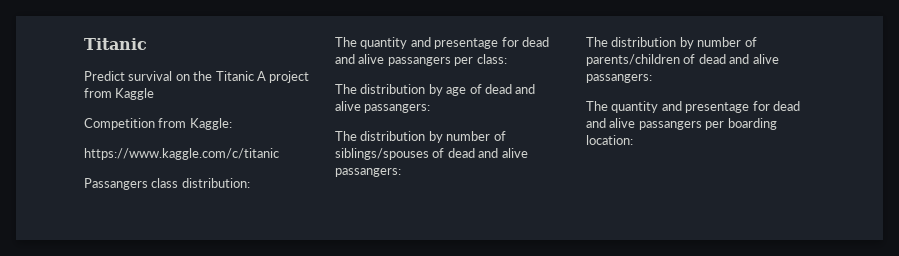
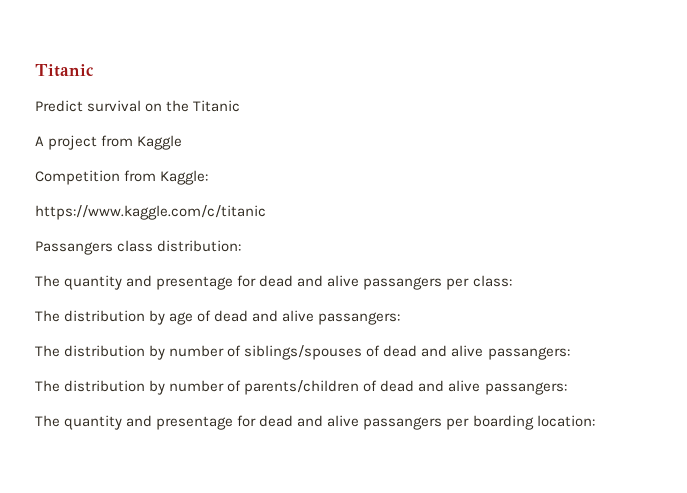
- Predict survival on the Titanic A project from Kaggle
+ Predict survival on the Titanic
+ A project from Kaggle

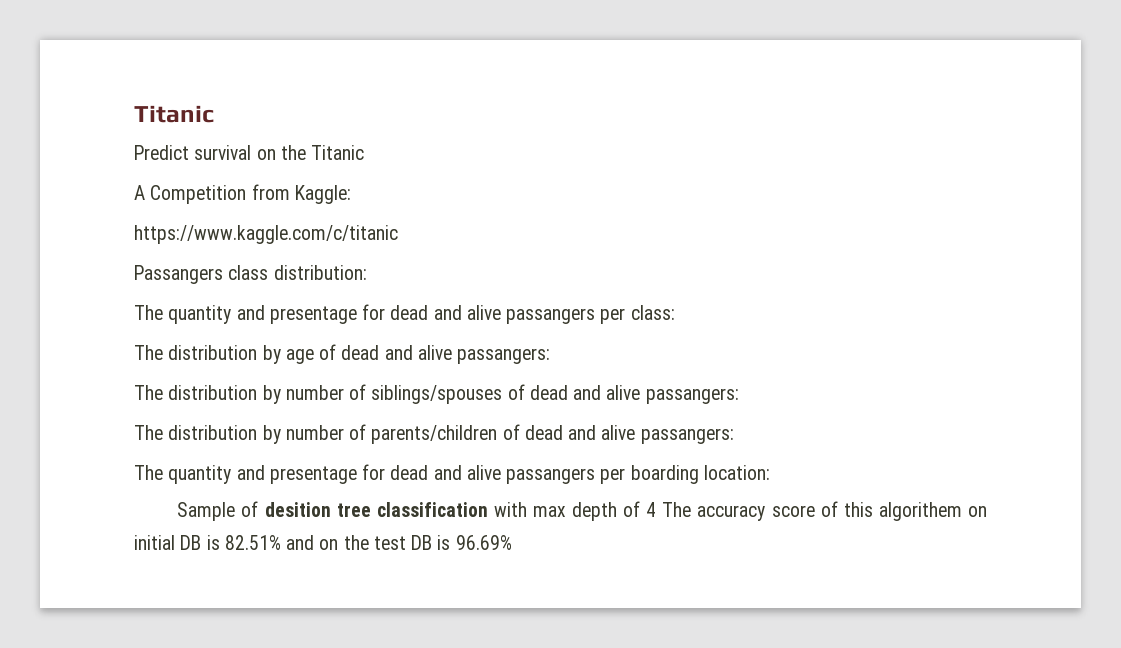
- A project from Kaggle
- Competition from Kaggle:
+ A Competition from Kaggle:
+ Sample of desition tree classification with max depth of 4 The accuracy score of this algorithem on initial DB is 82.51% and on the test DB is 96.69%

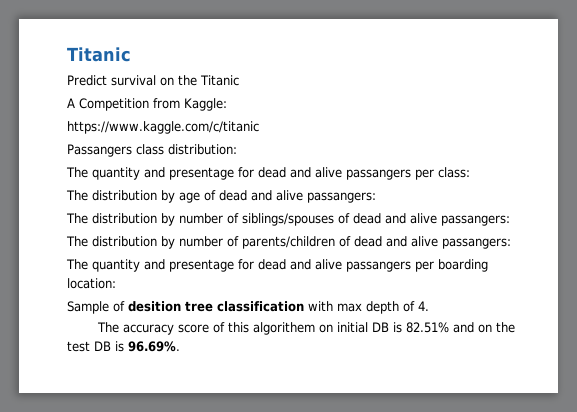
- Sample of desition tree classification with max depth of 4 The accuracy score of this algorithem on initial DB is 82.51% and on the test DB is 96.69%
+ Sample of desition tree classification with max depth of 4.
+ The accuracy score of this algorithem on initial DB is 82.51% and on the test DB is 96.69%.

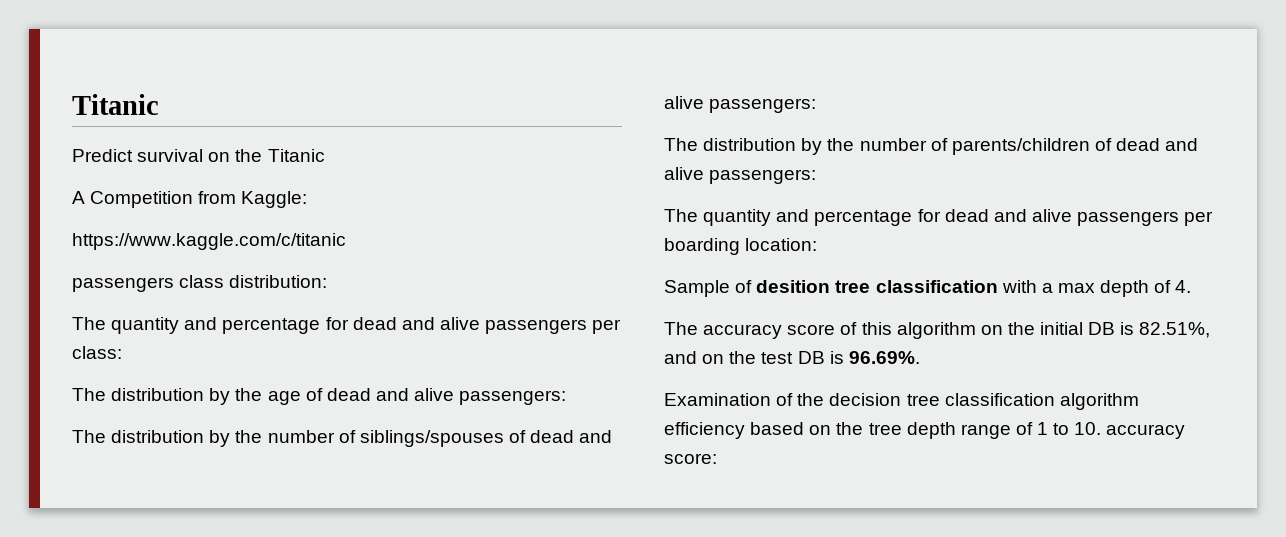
- Passangers class distribution:
+ passengers class distribution:
- The quantity and presentage for dead and alive passangers per class:
+ The quantity and percentage for dead and alive passengers per class:
- The distribution by age of dead and alive passangers:
- The distribution by number of siblings/spouses of dead and alive passangers:
- The distribution by number of parents/children of dead and alive passangers:
- The quantity and presentage for dead and alive passangers per boarding location:
+ The distribution by the age of dead and alive passengers:
+ The distribution by the number of siblings/spouses of dead and alive passengers:
+ The distribution by the number of parents/children of dead and alive passengers:
+ The quantity and percentage for dead and alive passengers per boarding location:
- Sample of desition tree classification with max depth of 4.
+ Sample of desition tree classification with a max depth of 4.
- The accuracy score of this algorithem on initial DB is 82.51% and on the test DB is 96.69%.
+ The accuracy score of this algorithm on the initial DB is 82.51%, and on the test DB is 96.69%.
+ Examination of the decision tree classification algorithm efficiency based on the tree depth range of 1 to 10. accuracy score:

